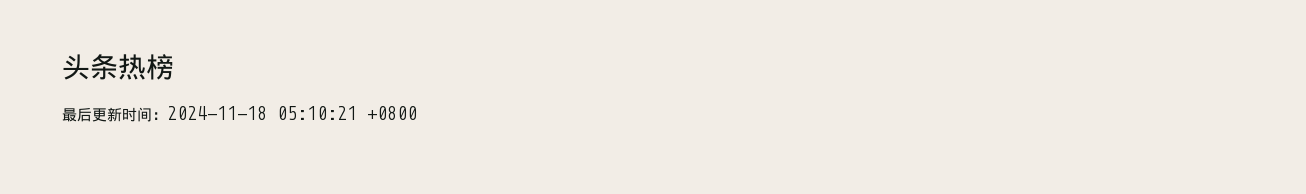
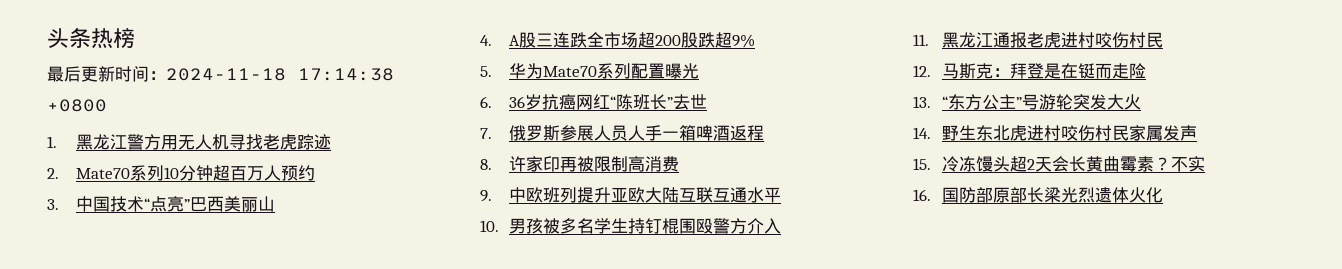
- 最后更新时间：2024-11-18 05:10:21 +0800
+ 最后更新时间：2024-11-18 17:14:38 +0800
+ 1.黑龙江警方用无人机寻找老虎踪迹
+ 2. Mate70系列10分钟超百万人预约
+ 3.中国技术“点亮”巴西美丽山
+ 4. A股三连跌全市场超200股跌超9%
+ 5.华为Mate70系列配置曝光
+ 6. 36岁抗癌网红“陈班长”去世
+ 7.俄罗斯参展人员人手一箱啤酒返程
+ 8.许家印再被限制高消费
+ 9.中欧班列提升亚欧大陆互联互通水平
+ 10.男孩被多名学生持钉棍围殴警方介入
+ 11.黑龙江通报老虎进村咬伤村民
+ 12.马斯克：拜登是在铤而走险
+ 13. “东方公主”号游轮突发大火
+ 14.野生东北虎进村咬伤村民家属发声
+ 15.冷冻馒头超2天会长黄曲霉素？不实
+ 16.国防部原部长梁光烈遗体火化

